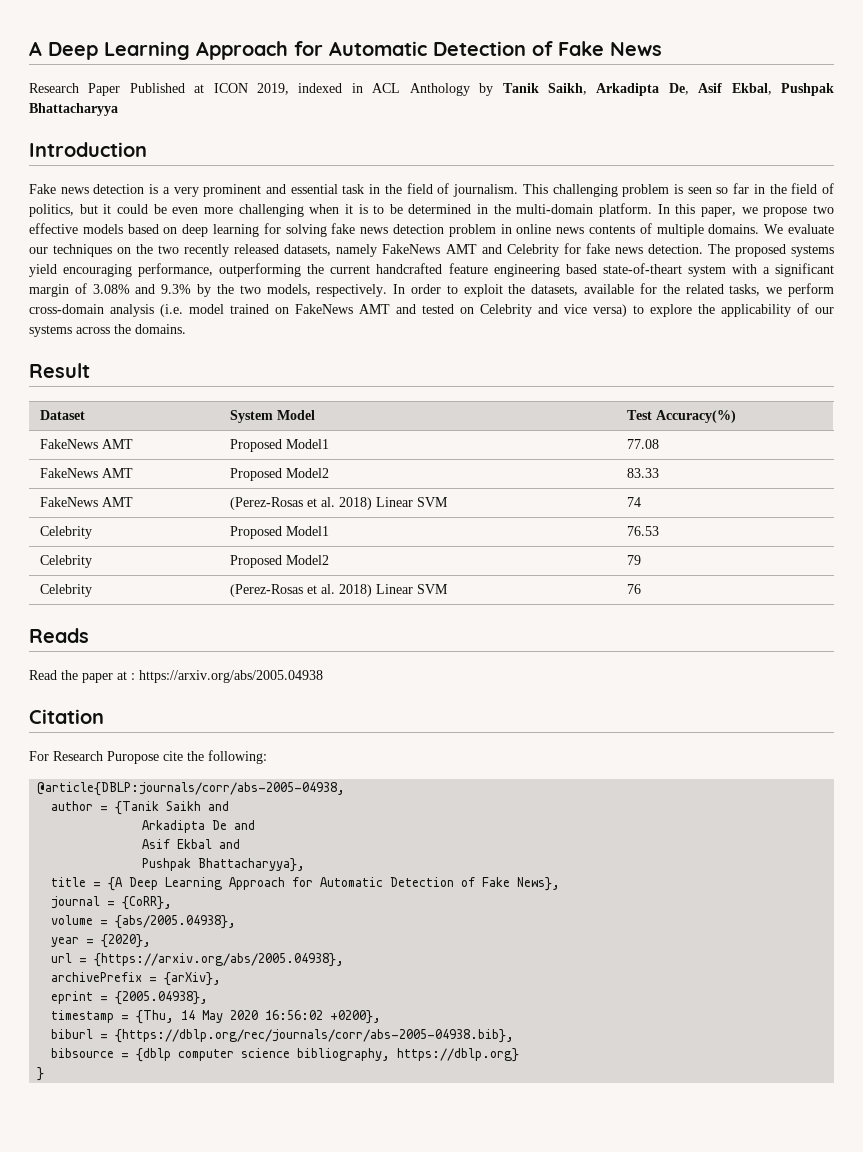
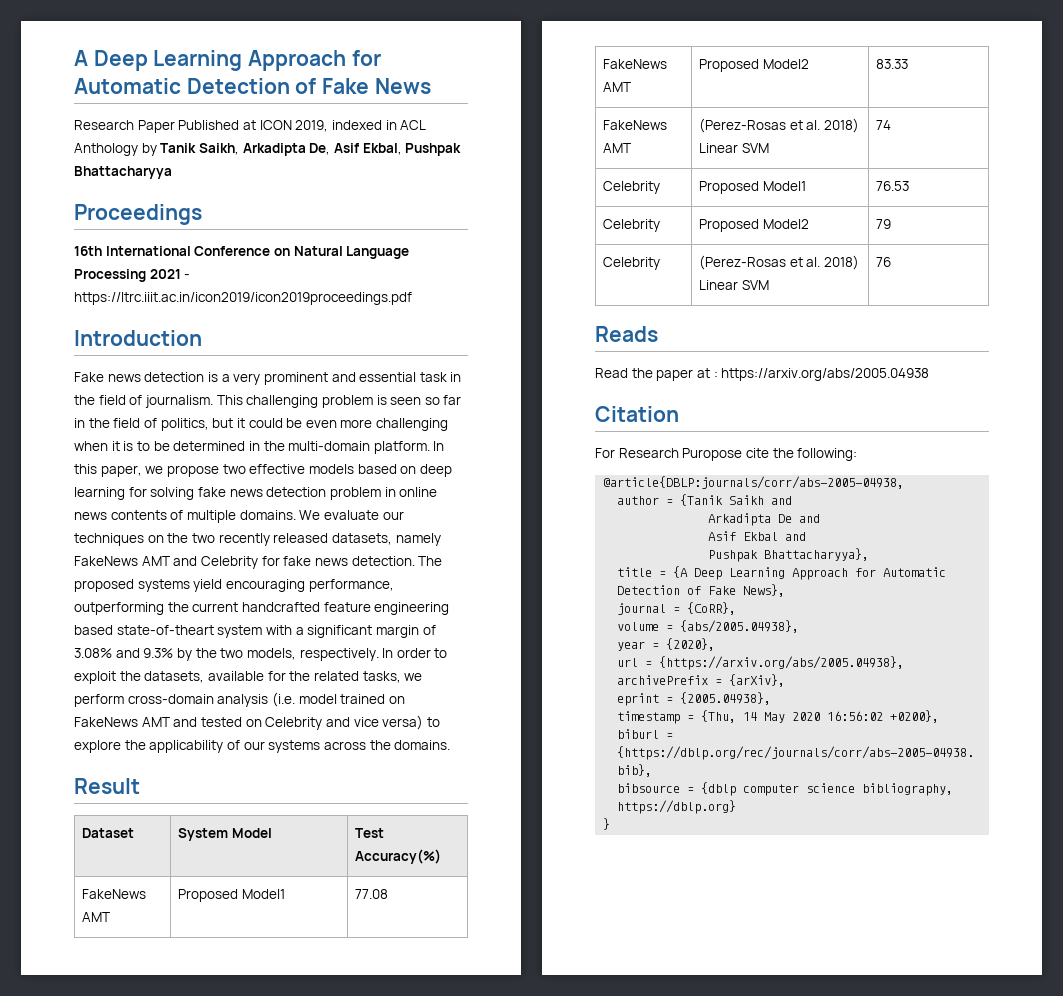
+ Proceedings
+ 16th International Conference on Natural Language Processing 2021 - https://ltrc.iiit.ac.in/icon2019/icon2019proceedings.pdf

